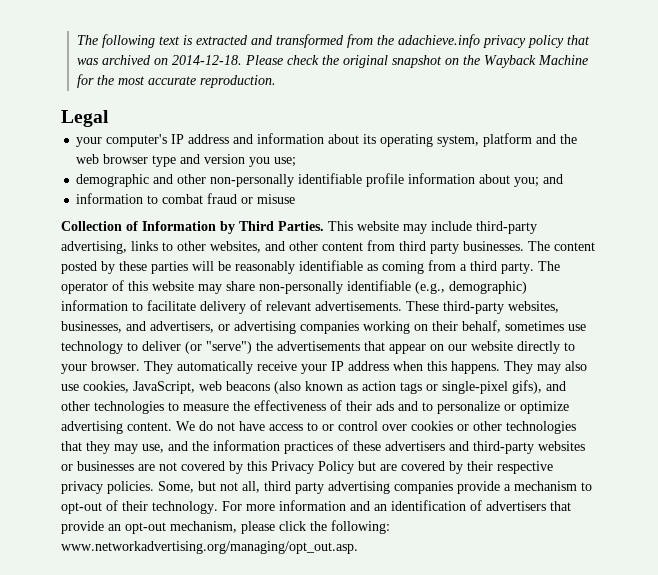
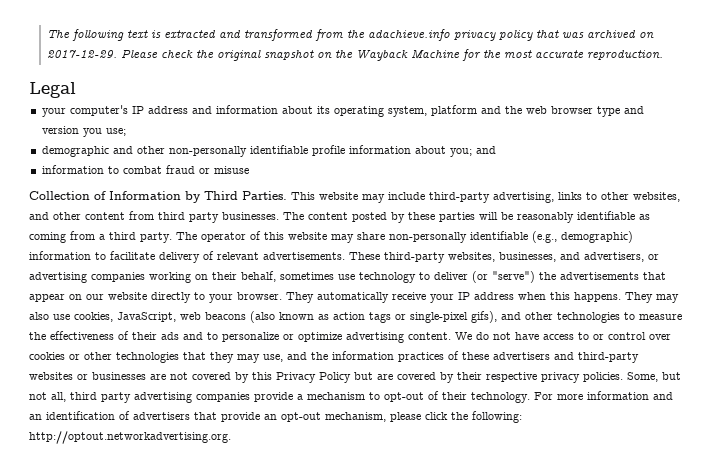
- The following text is extracted and transformed from the adachieve.info privacy policy that was archived on 2014-12-18.
+ The following text is extracted and transformed from the adachieve.info privacy policy that was archived on 2017-12-29.
- For more information and an identification of advertisers that provide an opt-out mechanism, please click the following: www.networkadvertising.org/managing/opt_out.asp.
+ For more information and an identification of advertisers that provide an opt-out mechanism, please click the following: http://optout.networkadvertising.org.

